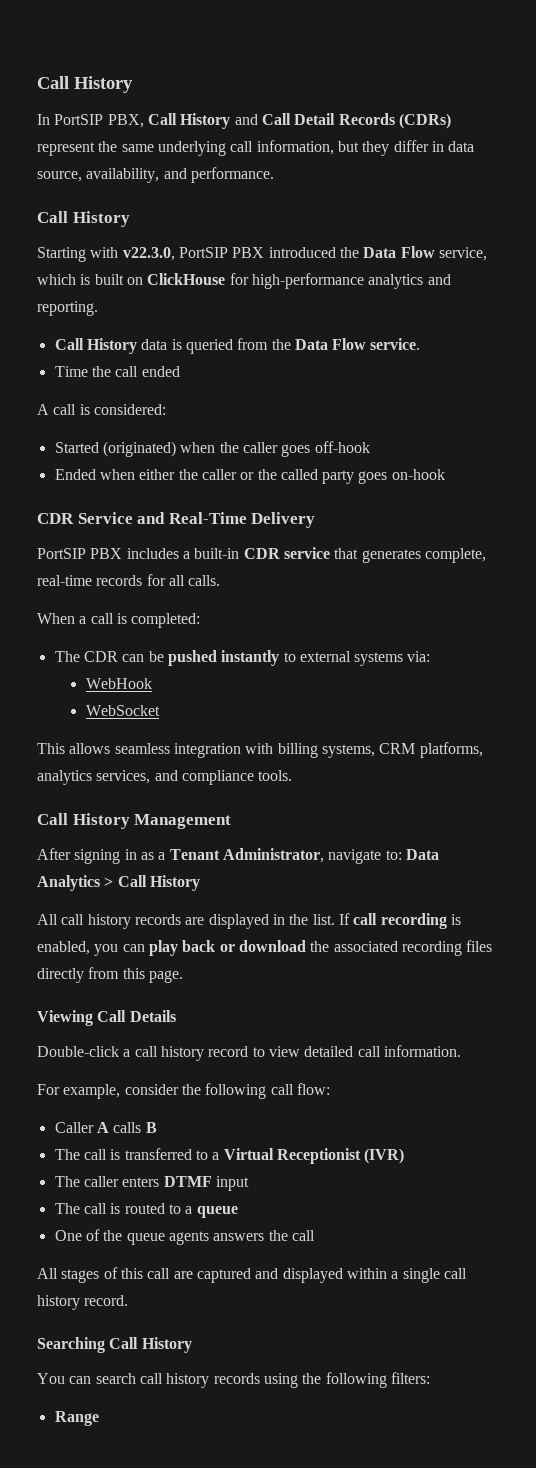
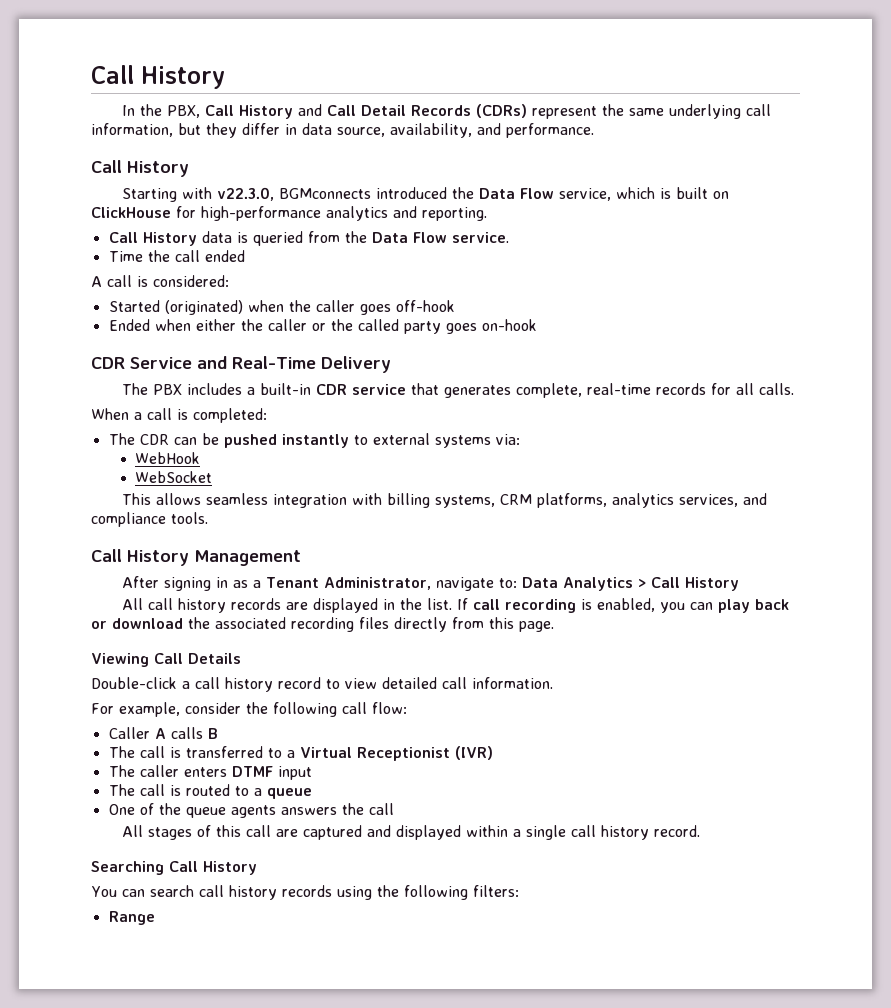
- In PortSIP PBX, Call History and Call Detail Records (CDRs) represent the same underlying call information, but they differ in data source, availability, and performance.
+ In the PBX, Call History and Call Detail Records (CDRs) represent the same underlying call information, but they differ in data source, availability, and performance.
- Starting with v22.3.0, PortSIP PBX introduced the Data Flow service, which is built on ClickHouse for high-performance analytics and reporting.
+ Starting with v22.3.0, BGMconnects introduced the Data Flow service, which is built on ClickHouse for high-performance analytics and reporting.
- PortSIP PBX includes a built-in CDR service that generates complete, real-time records for all calls.
+ The PBX includes a built-in CDR service that generates complete, real-time records for all calls.

